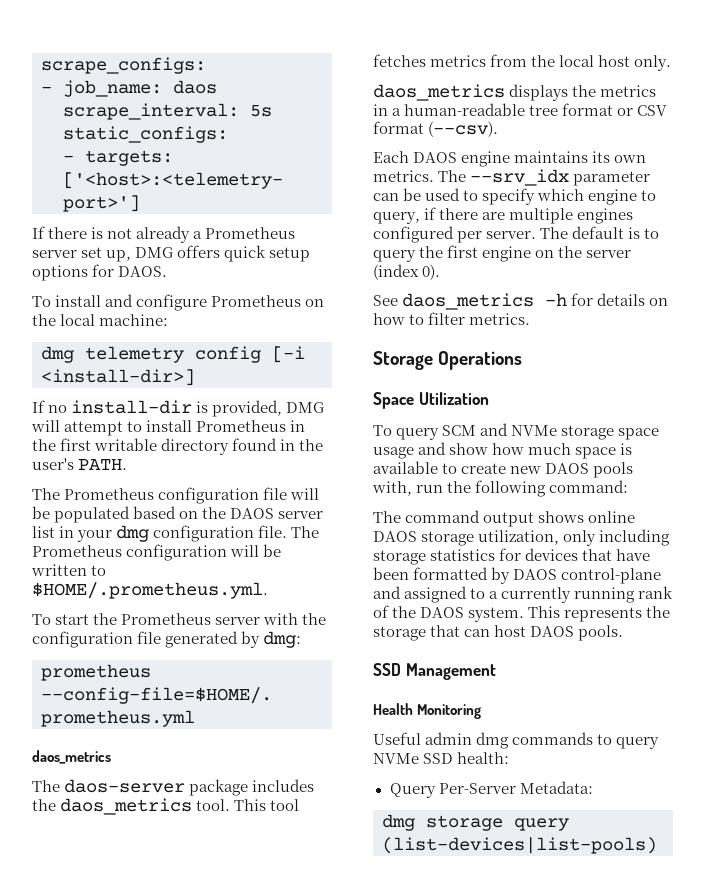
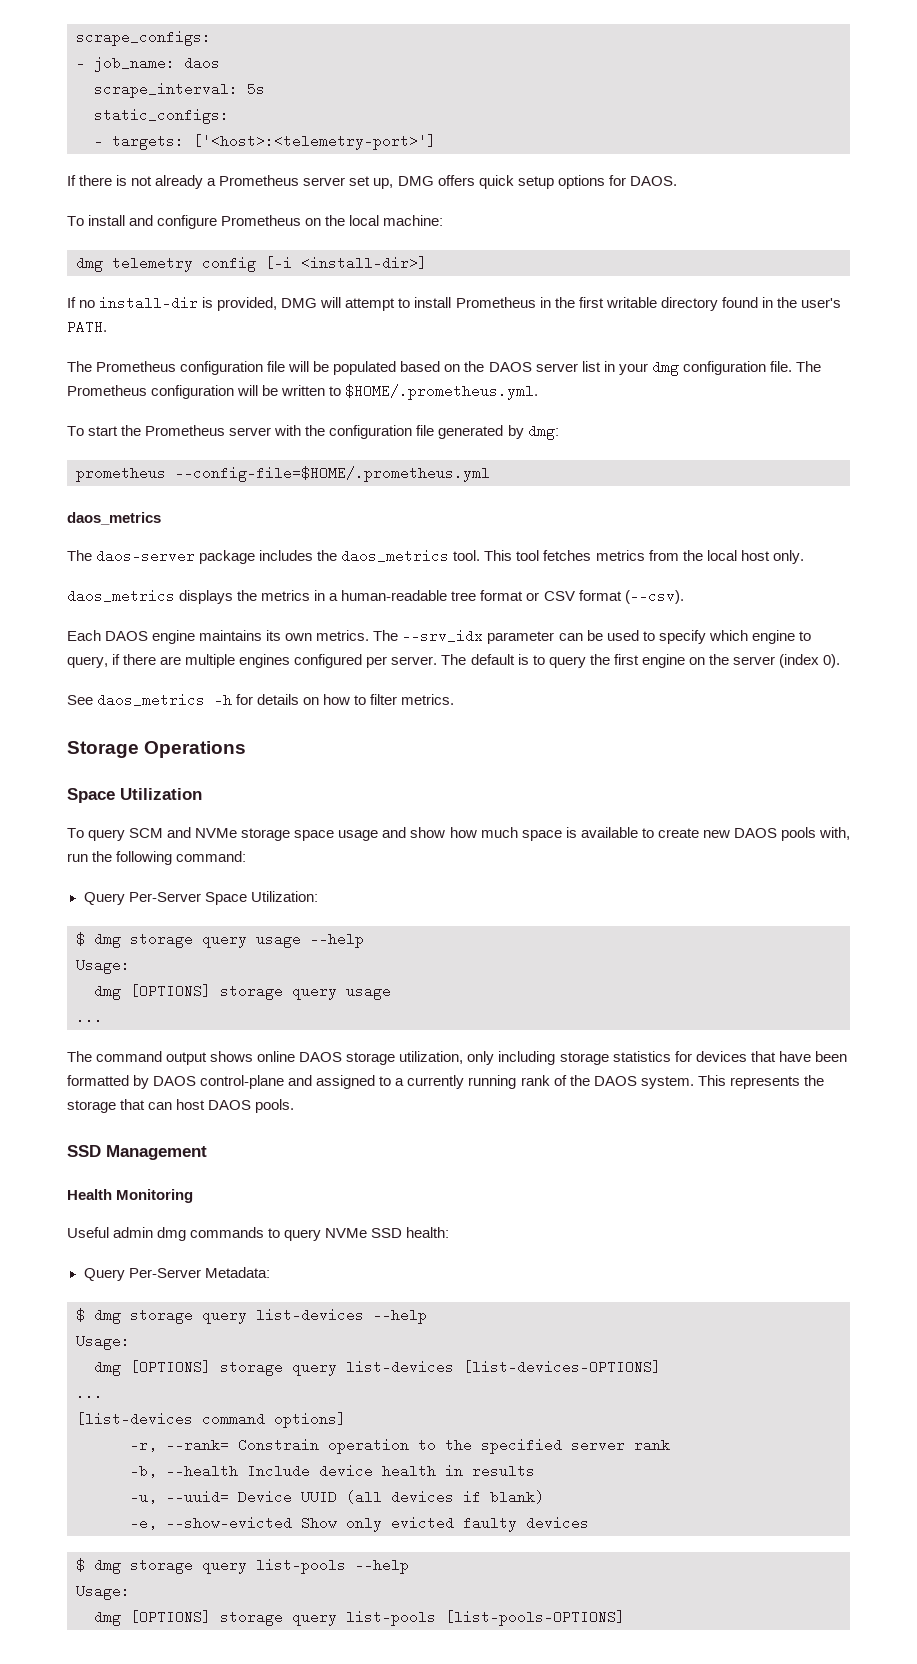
+ Query Per-Server Space Utilization:
+ $ dmg storage query usage --help
+ Usage:
+ dmg [OPTIONS] storage query usage
+ ...
- dmg storage query (list-devices|list-pools)
+ $ dmg storage query list-devices --help
+ Usage:
+ dmg [OPTIONS] storage query list-devices [list-devices-OPTIONS]
+ ...
+ [list-devices command options]
+ -r, --rank= Constrain operation to the specified server rank
+ -b, --health Include device health in results
+ -u, --uuid= Device UUID (all devices if blank)
+ -e, --show-evicted Show only evicted faulty devices
+ $ dmg storage query list-pools --help
+ Usage:
+ dmg [OPTIONS] storage query list-pools [list-pools-OPTIONS]

